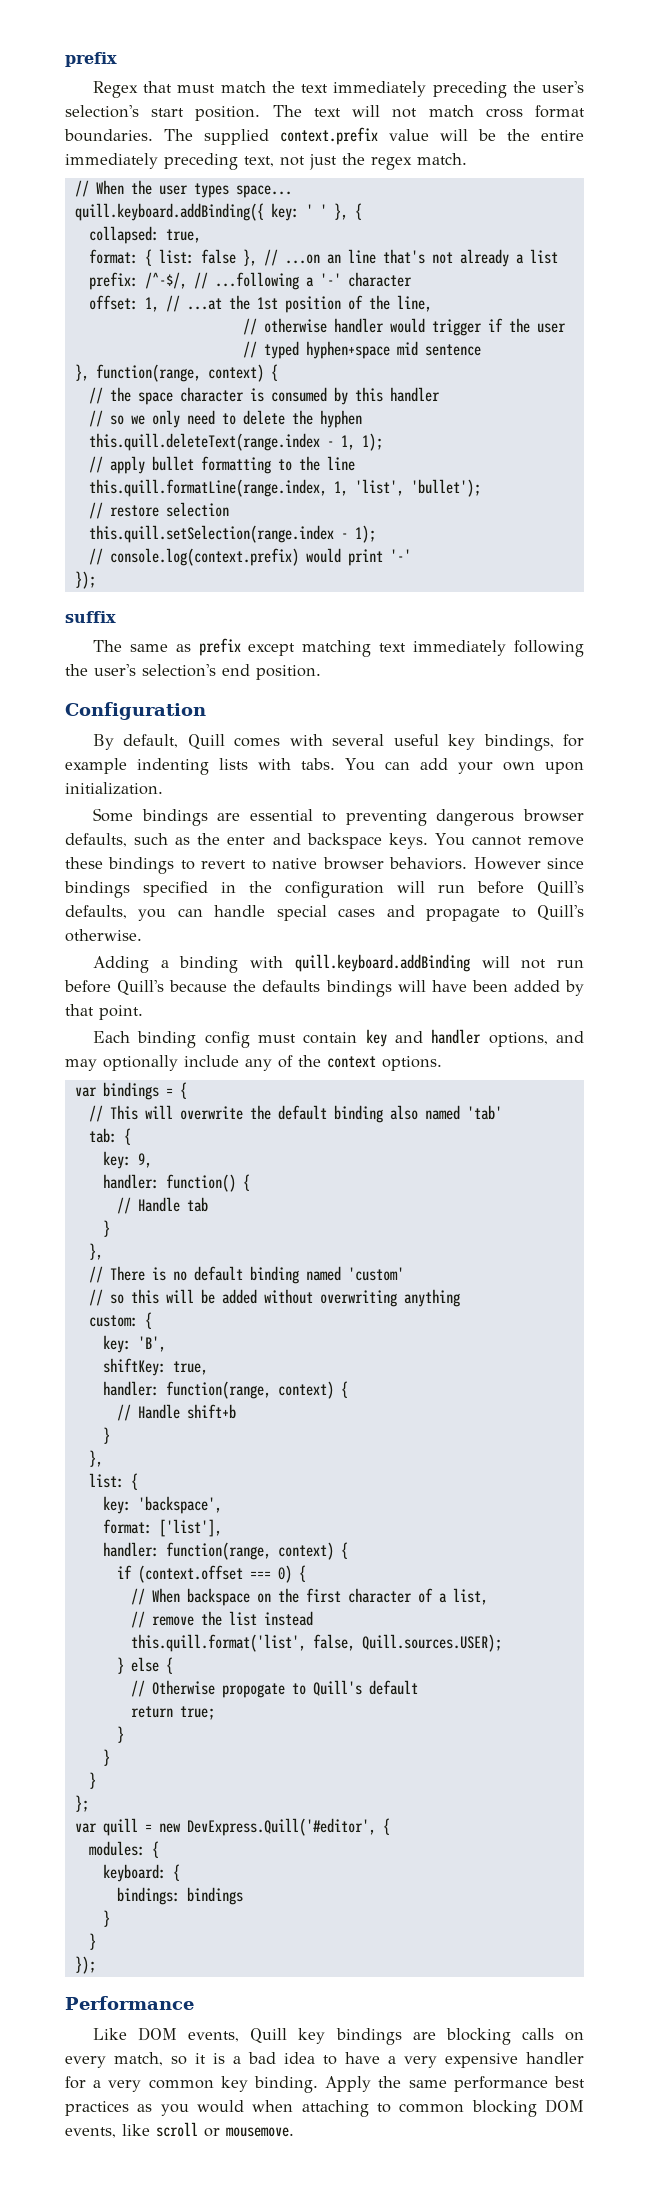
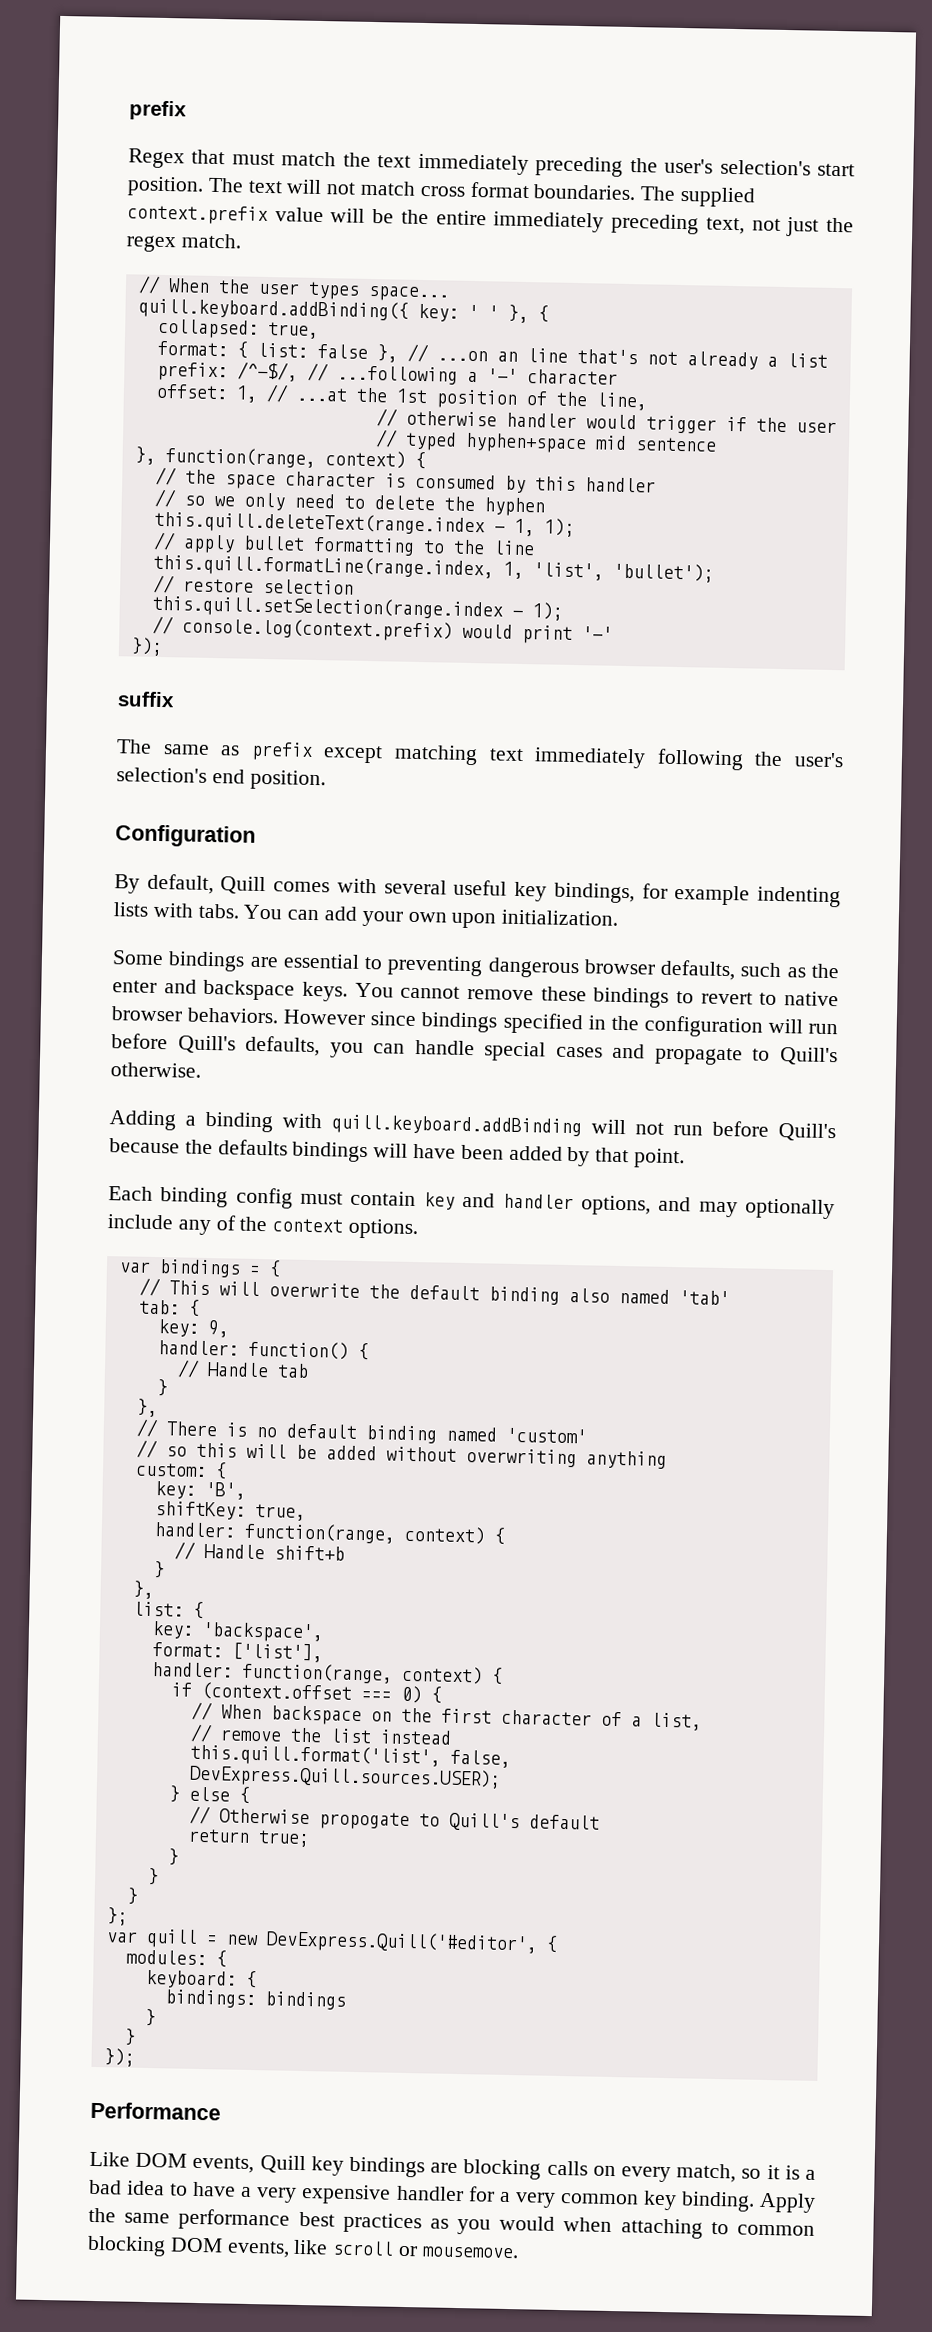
- this.quill.format('list', false, Quill.sources.USER);
+ this.quill.format('list', false, DevExpress.Quill.sources.USER);

